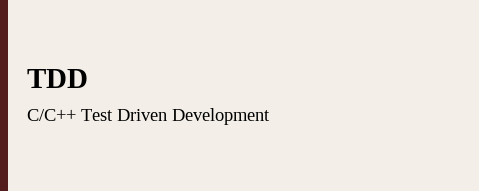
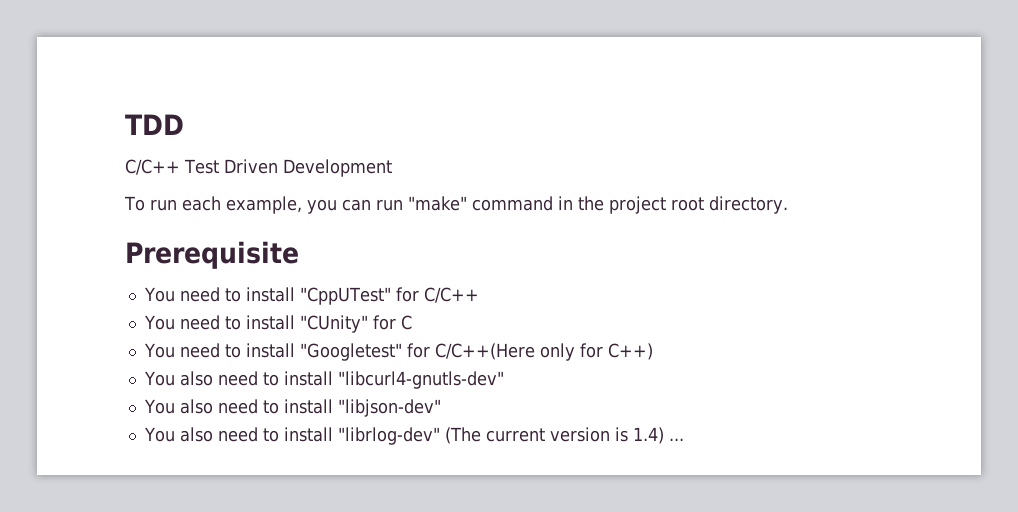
+ To run each example, you can run "make" command in the project root directory.
+ Prerequisite
+ You need to install "CppUTest" for C/C++
+ You need to install "CUnity" for C
+ You need to install "Googletest" for C/C++(Here only for C++)
+ You also need to install "libcurl4-gnutls-dev"
+ You also need to install "libjson-dev"
+ You also need to install "librlog-dev" (The current version is 1.4) ...

